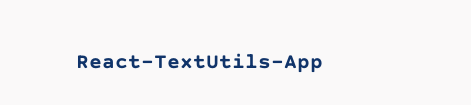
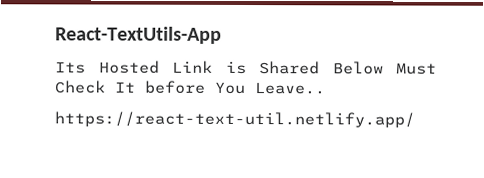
+ Its Hosted Link is Shared Below Must Check It before You Leave..
+ https://react-text-util.netlify.app/

